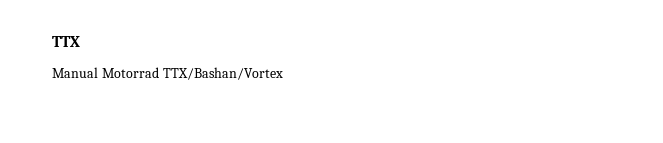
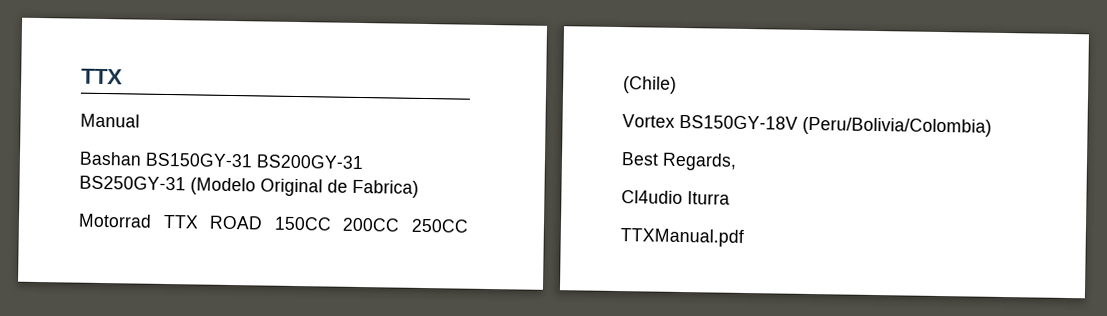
- Manual Motorrad TTX/Bashan/Vortex
+ Manual
+ Bashan BS150GY-31 BS200GY-31 BS250GY-31 (Modelo Original de Fabrica)
+ Motorrad TTX ROAD 150CC 200CC 250CC (Chile)
+ Vortex BS150GY-18V (Peru/Bolivia/Colombia)
+ Best Regards,
+ Cl4udio Iturra
+ TTXManual.pdf

